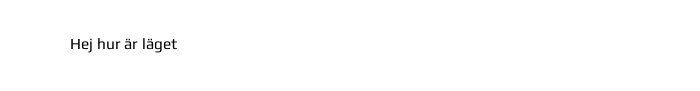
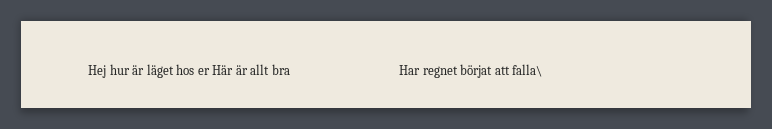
- Hej hur är läget
+ Hej hur är läget hos er Här är allt bra
+ Har regnet börjat att falla\

